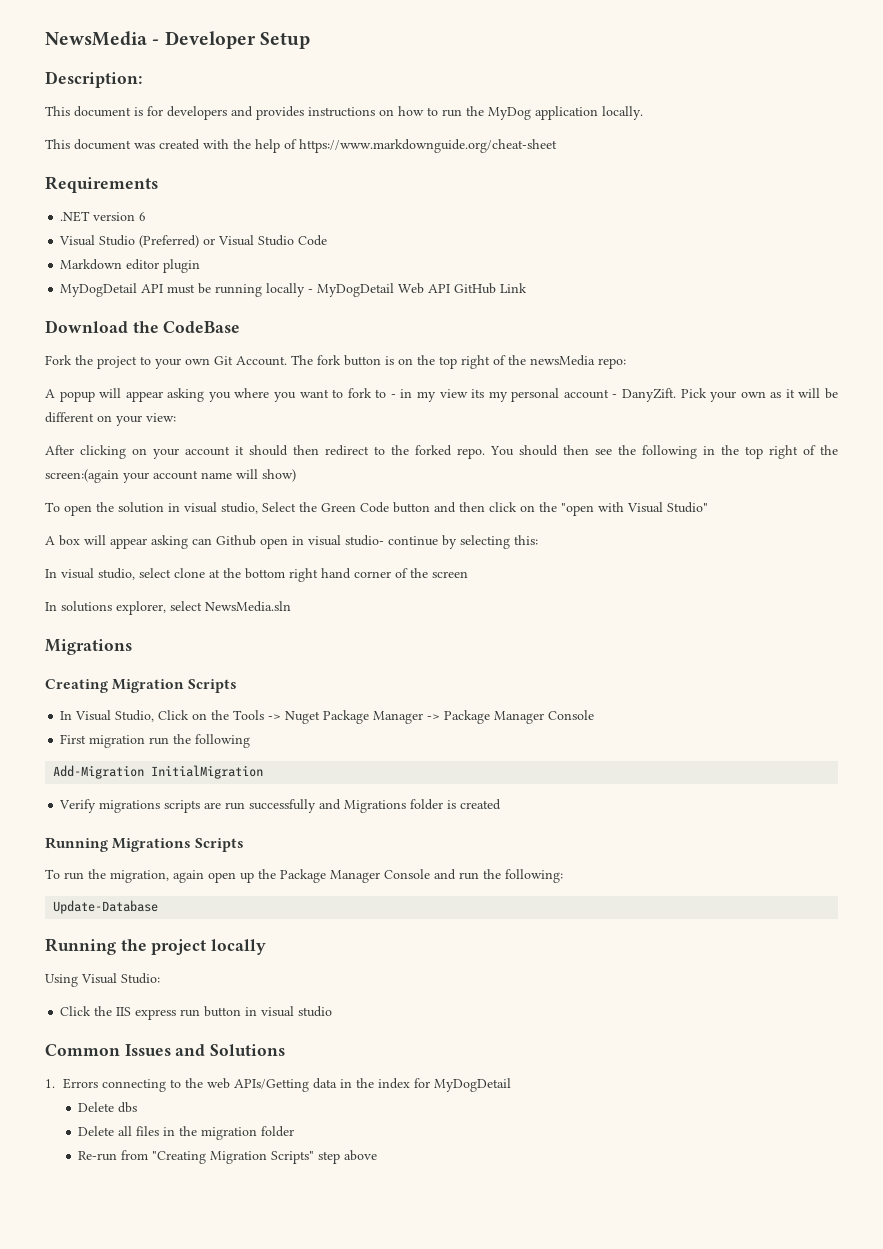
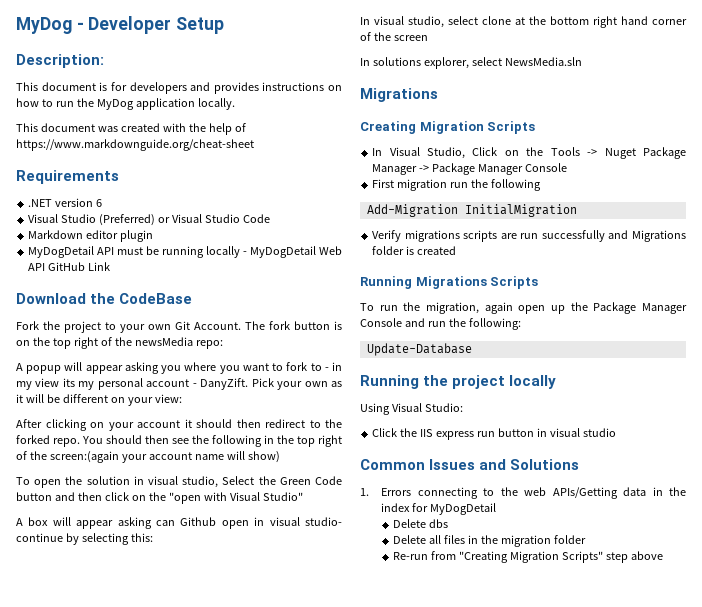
- NewsMedia - Developer Setup
+ MyDog - Developer Setup

